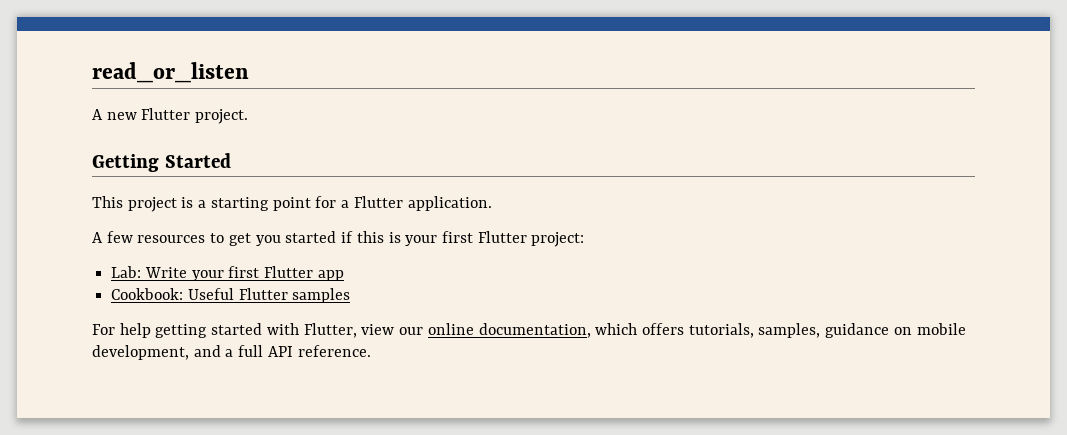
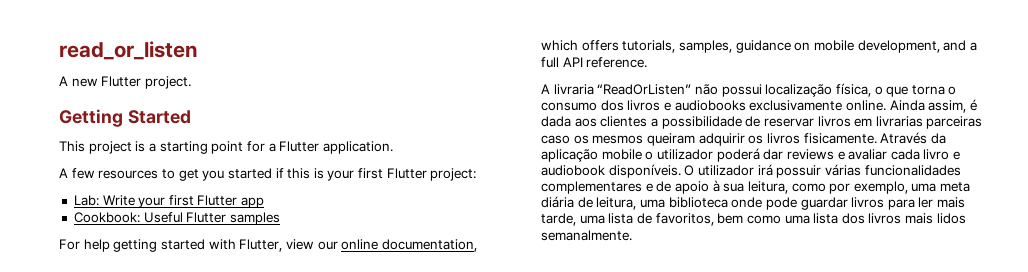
+ A livraria “ReadOrListen” não possui localização física, o que torna o consumo dos livros e audiobooks exclusivamente online. Ainda assim, é dada aos clientes a possibilidade de reservar livros em livrarias parceiras caso os mesmos queiram adquirir os livros fisicamente. Através da aplicação mobile o utilizador poderá dar reviews e avaliar cada livro e audiobook disponíveis. O utilizador irá possuir várias funcionalidades complementares e de apoio à sua leitura, como por exemplo, uma meta diária de leitura, uma biblioteca onde pode guardar livros para ler mais tarde, uma lista de favoritos, bem como uma lista dos livros mais lidos semanalmente.

